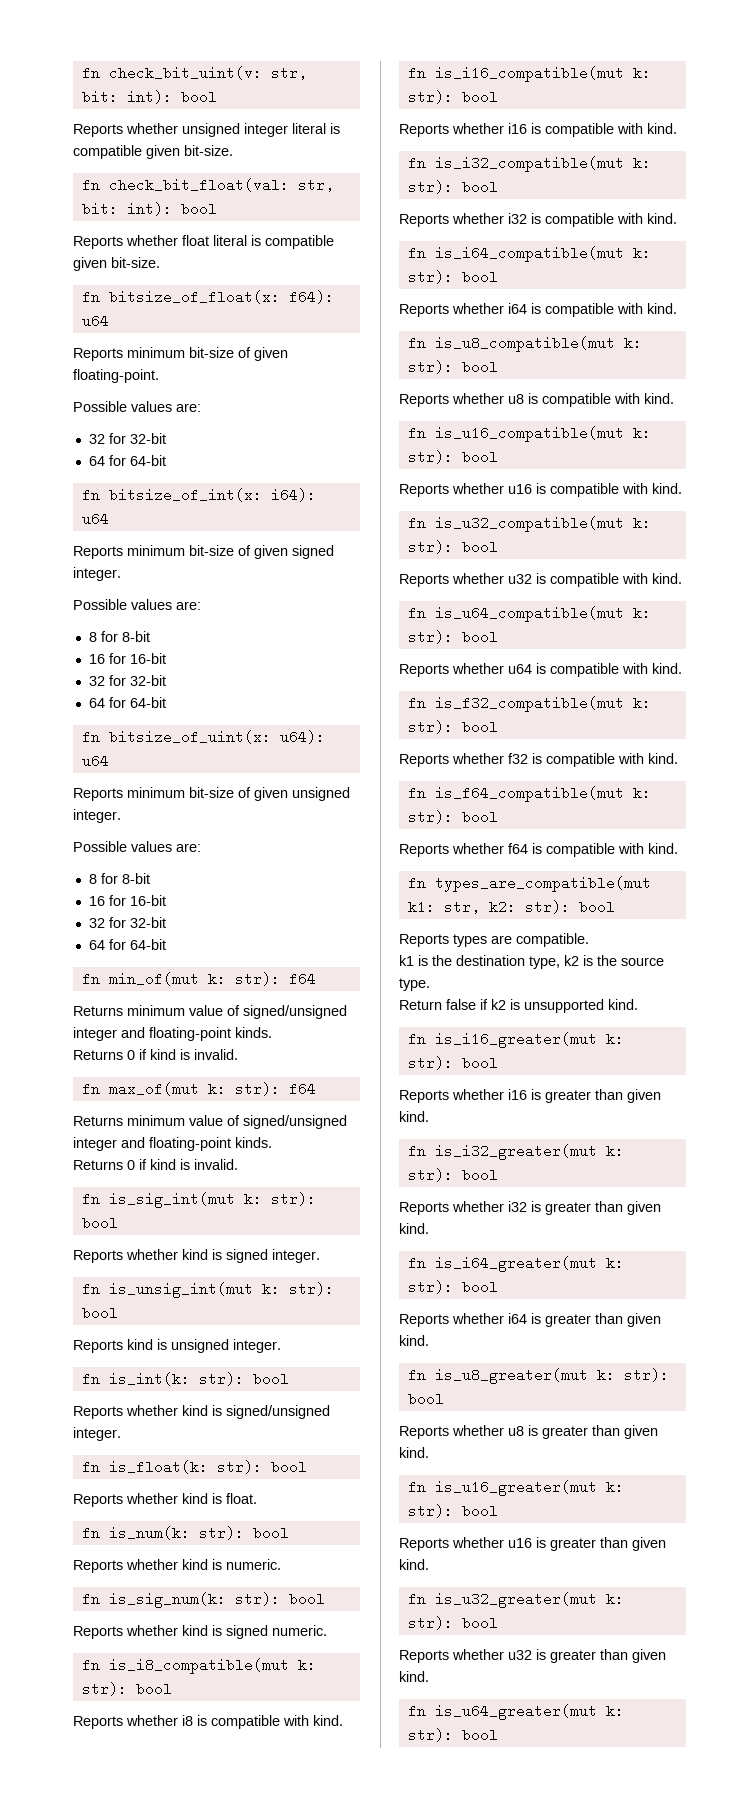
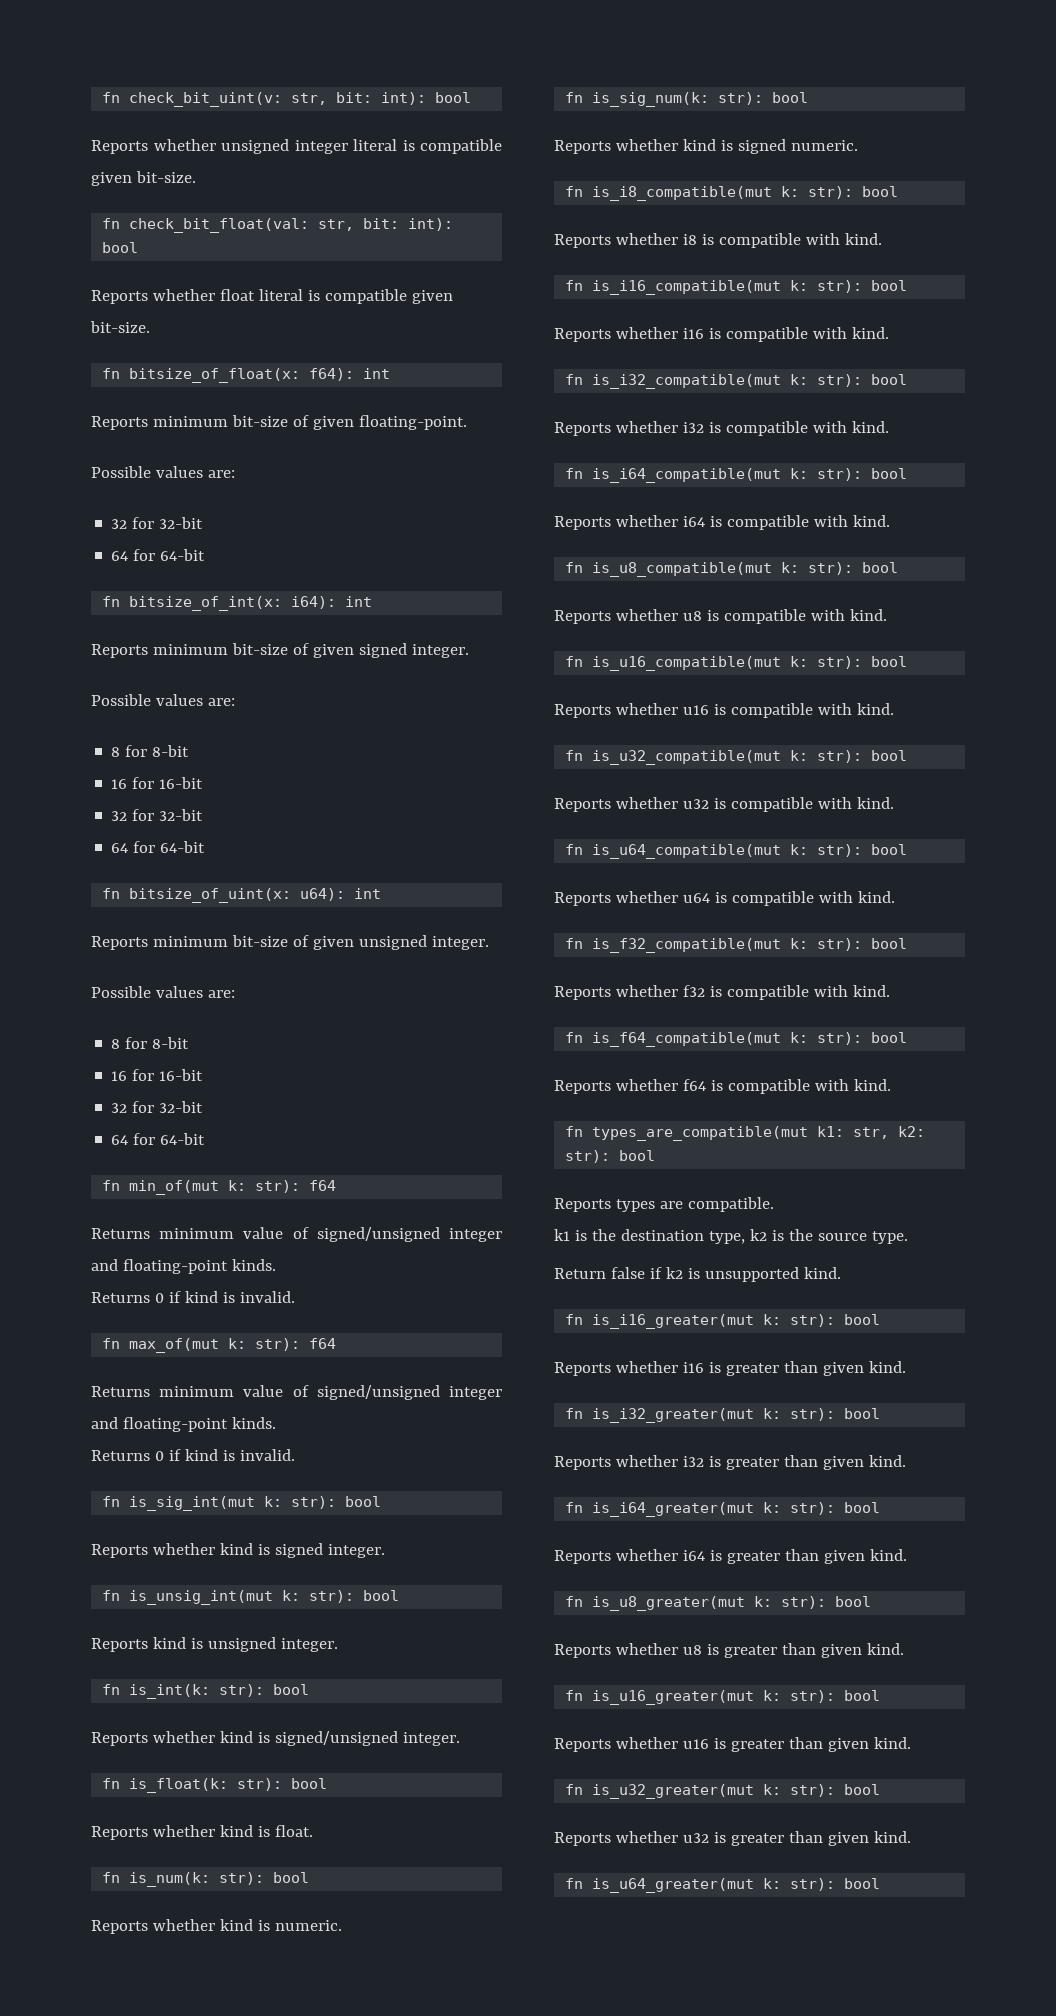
- fn bitsize_of_float(x: f64): u64
+ fn bitsize_of_float(x: f64): int
- fn bitsize_of_int(x: i64): u64
+ fn bitsize_of_int(x: i64): int
- fn bitsize_of_uint(x: u64): u64
+ fn bitsize_of_uint(x: u64): int

